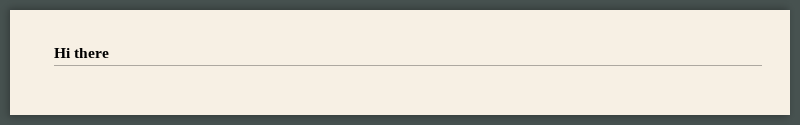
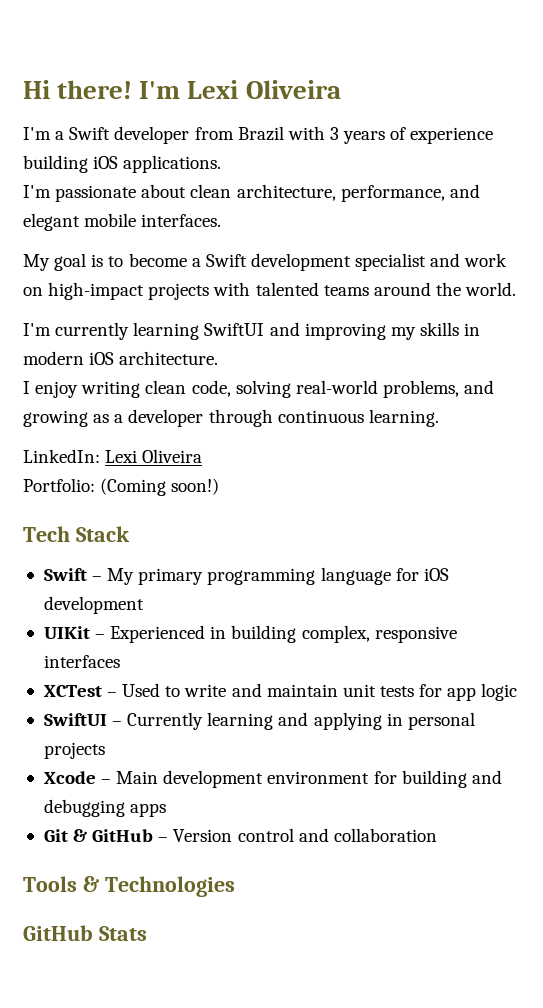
- Hi there
+ Hi there! I'm Lexi Oliveira
+ I'm a Swift developer from Brazil with 3 years of experience building iOS applications.
+ I'm passionate about clean architecture, performance, and elegant mobile interfaces.
+ My goal is to become a Swift development specialist and work on high-impact projects with talented teams around the world.
+ I'm currently learning SwiftUI and improving my skills in modern iOS architecture.
+ I enjoy writing clean code, solving real-world problems, and growing as a developer through continuous learning.
+ LinkedIn: Lexi Oliveira
+ Portfolio: (Coming soon!)
+ Tech Stack
+ Swift – My primary programming language for iOS development
+ UIKit – Experienced in building complex, responsive interfaces
+ XCTest – Used to write and maintain unit tests for app logic
+ SwiftUI – Currently learning and applying in personal projects
+ Xcode – Main development environment for building and debugging apps
+ Git & GitHub – Version control and collaboration
+ Tools & Technologies
+ GitHub Stats

